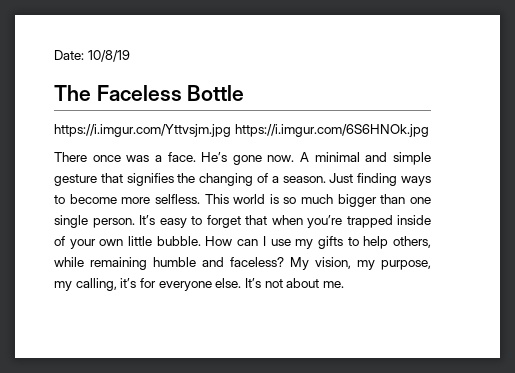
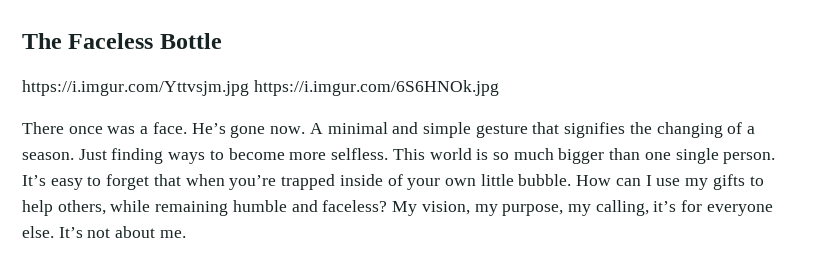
- Date: 10/8/19

